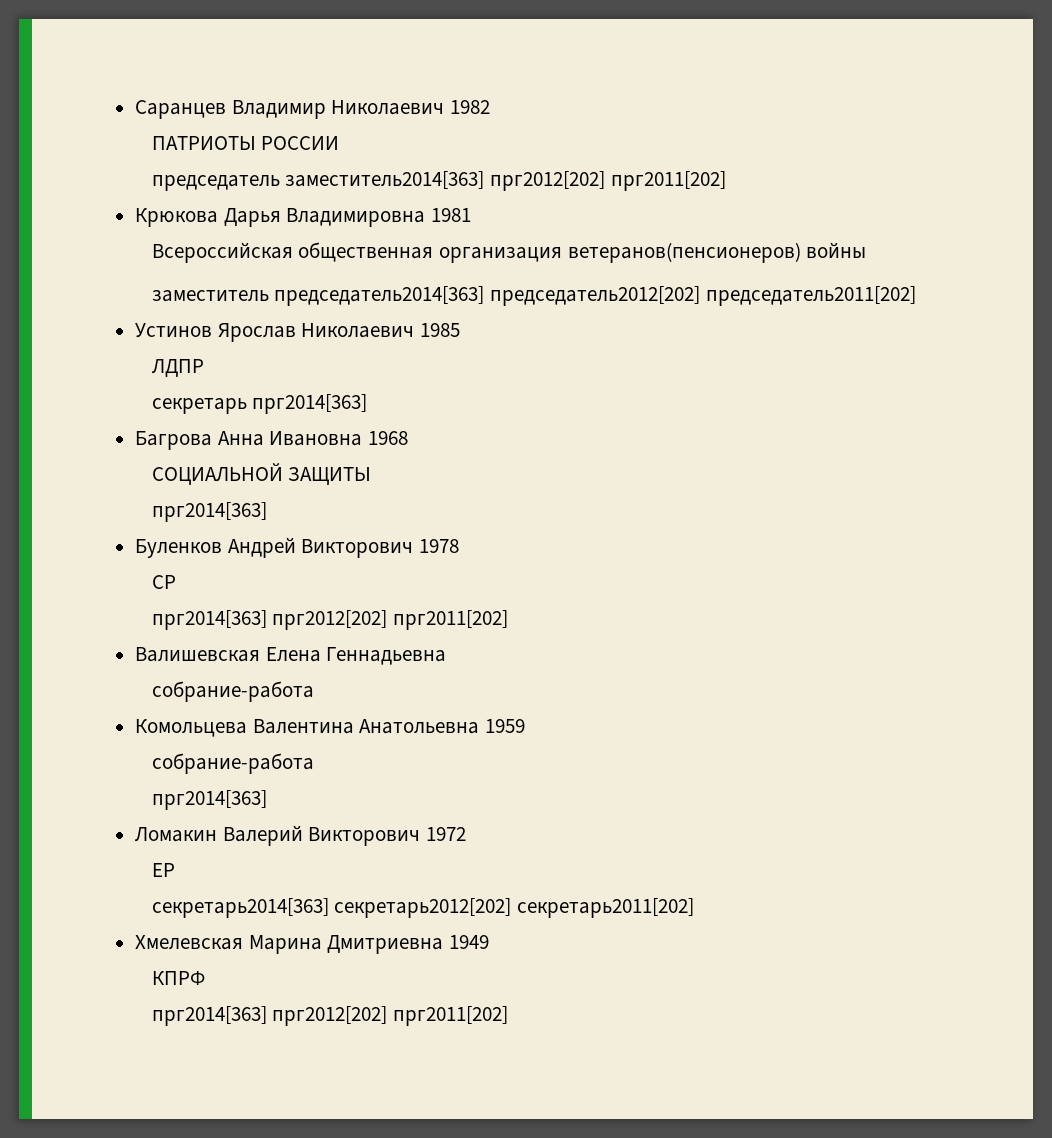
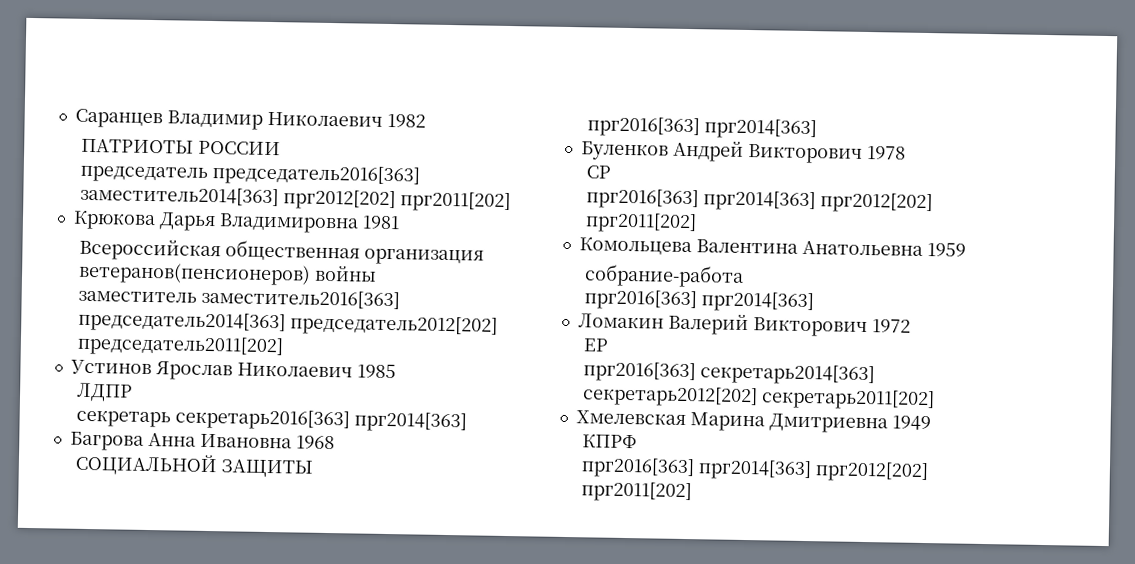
- председатель заместитель2014[363] прг2012[202] прг2011[202]
+ председатель председатель2016[363] заместитель2014[363] прг2012[202] прг2011[202]
- заместитель председатель2014[363] председатель2012[202] председатель2011[202]
+ заместитель заместитель2016[363] председатель2014[363] председатель2012[202] председатель2011[202]
- секретарь прг2014[363]
+ секретарь секретарь2016[363] прг2014[363]
  СОЦИАЛЬНОЙ ЗАЩИТЫ
- прг2014[363]
+ прг2016[363] прг2014[363]
  СР
- прг2014[363] прг2012[202] прг2011[202]
- Валишевская Елена Геннадьевна
- собрание-работа
+ прг2016[363] прг2014[363] прг2012[202] прг2011[202]
  Комольцева Валентина Анатольевна 1959
  собрание-работа
- прг2014[363]
+ прг2016[363] прг2014[363]
- секретарь2014[363] секретарь2012[202] секретарь2011[202]
+ прг2016[363] секретарь2014[363] секретарь2012[202] секретарь2011[202]
  КПРФ
- прг2014[363] прг2012[202] прг2011[202]
+ прг2016[363] прг2014[363] прг2012[202] прг2011[202]

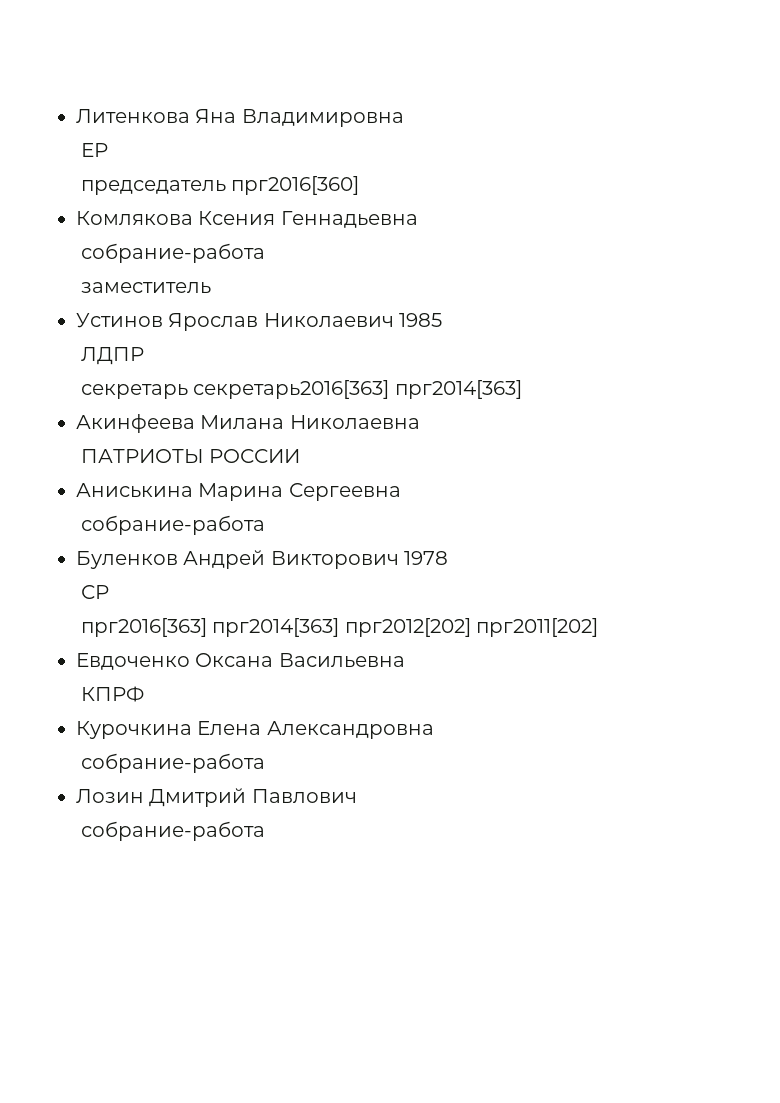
- Саранцев Владимир Николаевич 1982
- ПАТРИОТЫ РОССИИ
- председатель председатель2016[363] заместитель2014[363] прг2012[202] прг2011[202]
- Крюкова Дарья Владимировна 1981
- Всероссийская общественная организация ветеранов(пенсионеров) войны
- заместитель заместитель2016[363] председатель2014[363] председатель2012[202] председатель2011[202]
+ Литенкова Яна Владимировна
+ ЕР
+ председатель прг2016[360]
+ Комлякова Ксения Геннадьевна
+ собрание-работа
+ заместитель
- Багрова Анна Ивановна 1968
- СОЦИАЛЬНОЙ ЗАЩИТЫ
- прг2016[363] прг2014[363]
+ Акинфеева Милана Николаевна
+ ПАТРИОТЫ РОССИИ
+ Аниськина Марина Сергеевна
+ собрание-работа
- Комольцева Валентина Анатольевна 1959
+ Евдоченко Оксана Васильевна
+ КПРФ
+ Курочкина Елена Александровна
  собрание-работа
- прг2016[363] прг2014[363]
- Ломакин Валерий Викторович 1972
- ЕР
- прг2016[363] секретарь2014[363] секретарь2012[202] секретарь2011[202]
- Хмелевская Марина Дмитриевна 1949
- КПРФ
- прг2016[363] прг2014[363] прг2012[202] прг2011[202]
+ Лозин Дмитрий Павлович
+ собрание-работа

